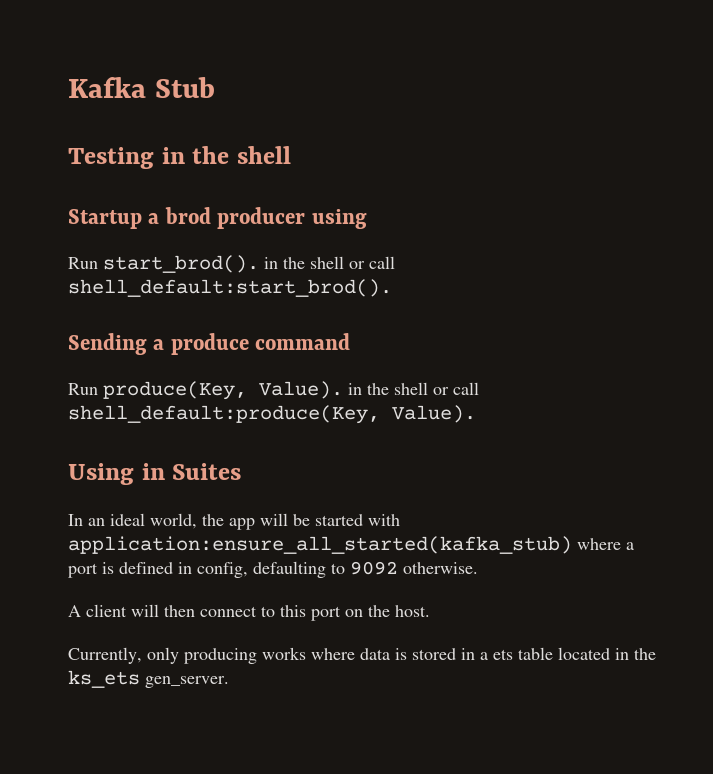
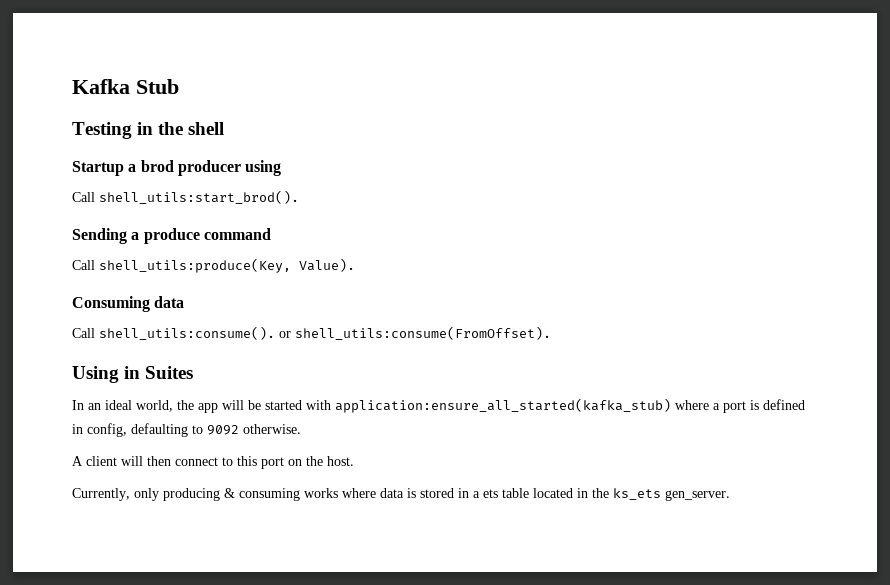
- Run start_brod(). in the shell or call shell_default:start_brod().
+ Call shell_utils:start_brod().
- Run produce(Key, Value). in the shell or call shell_default:produce(Key, Value).
+ Call shell_utils:produce(Key, Value).
+ Consuming data
+ Call shell_utils:consume(). or shell_utils:consume(FromOffset).
- Currently, only producing works where data is stored in a ets table located in the ks_ets gen_server.
+ Currently, only producing & consuming works where data is stored in a ets table located in the ks_ets gen_server.

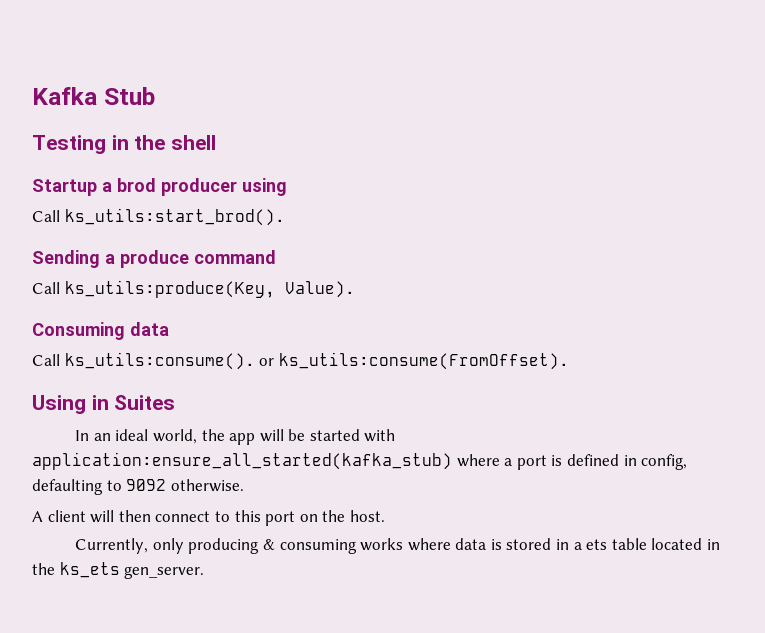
- Call shell_utils:start_brod().
+ Call ks_utils:start_brod().
- Call shell_utils:produce(Key, Value).
+ Call ks_utils:produce(Key, Value).
- Call shell_utils:consume(). or shell_utils:consume(FromOffset).
+ Call ks_utils:consume(). or ks_utils:consume(FromOffset).

